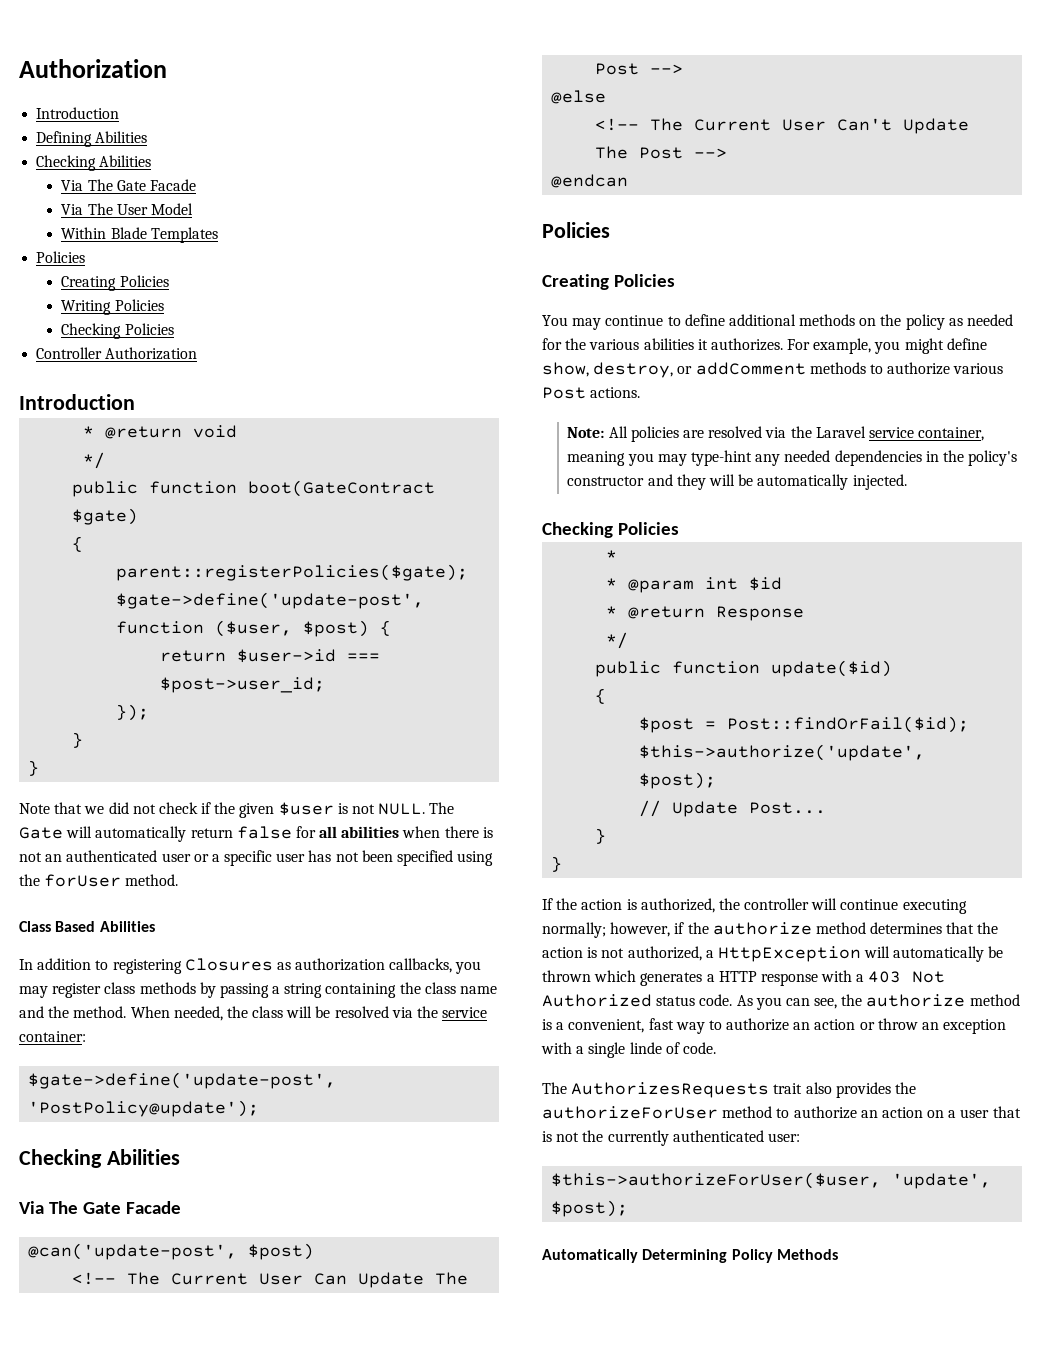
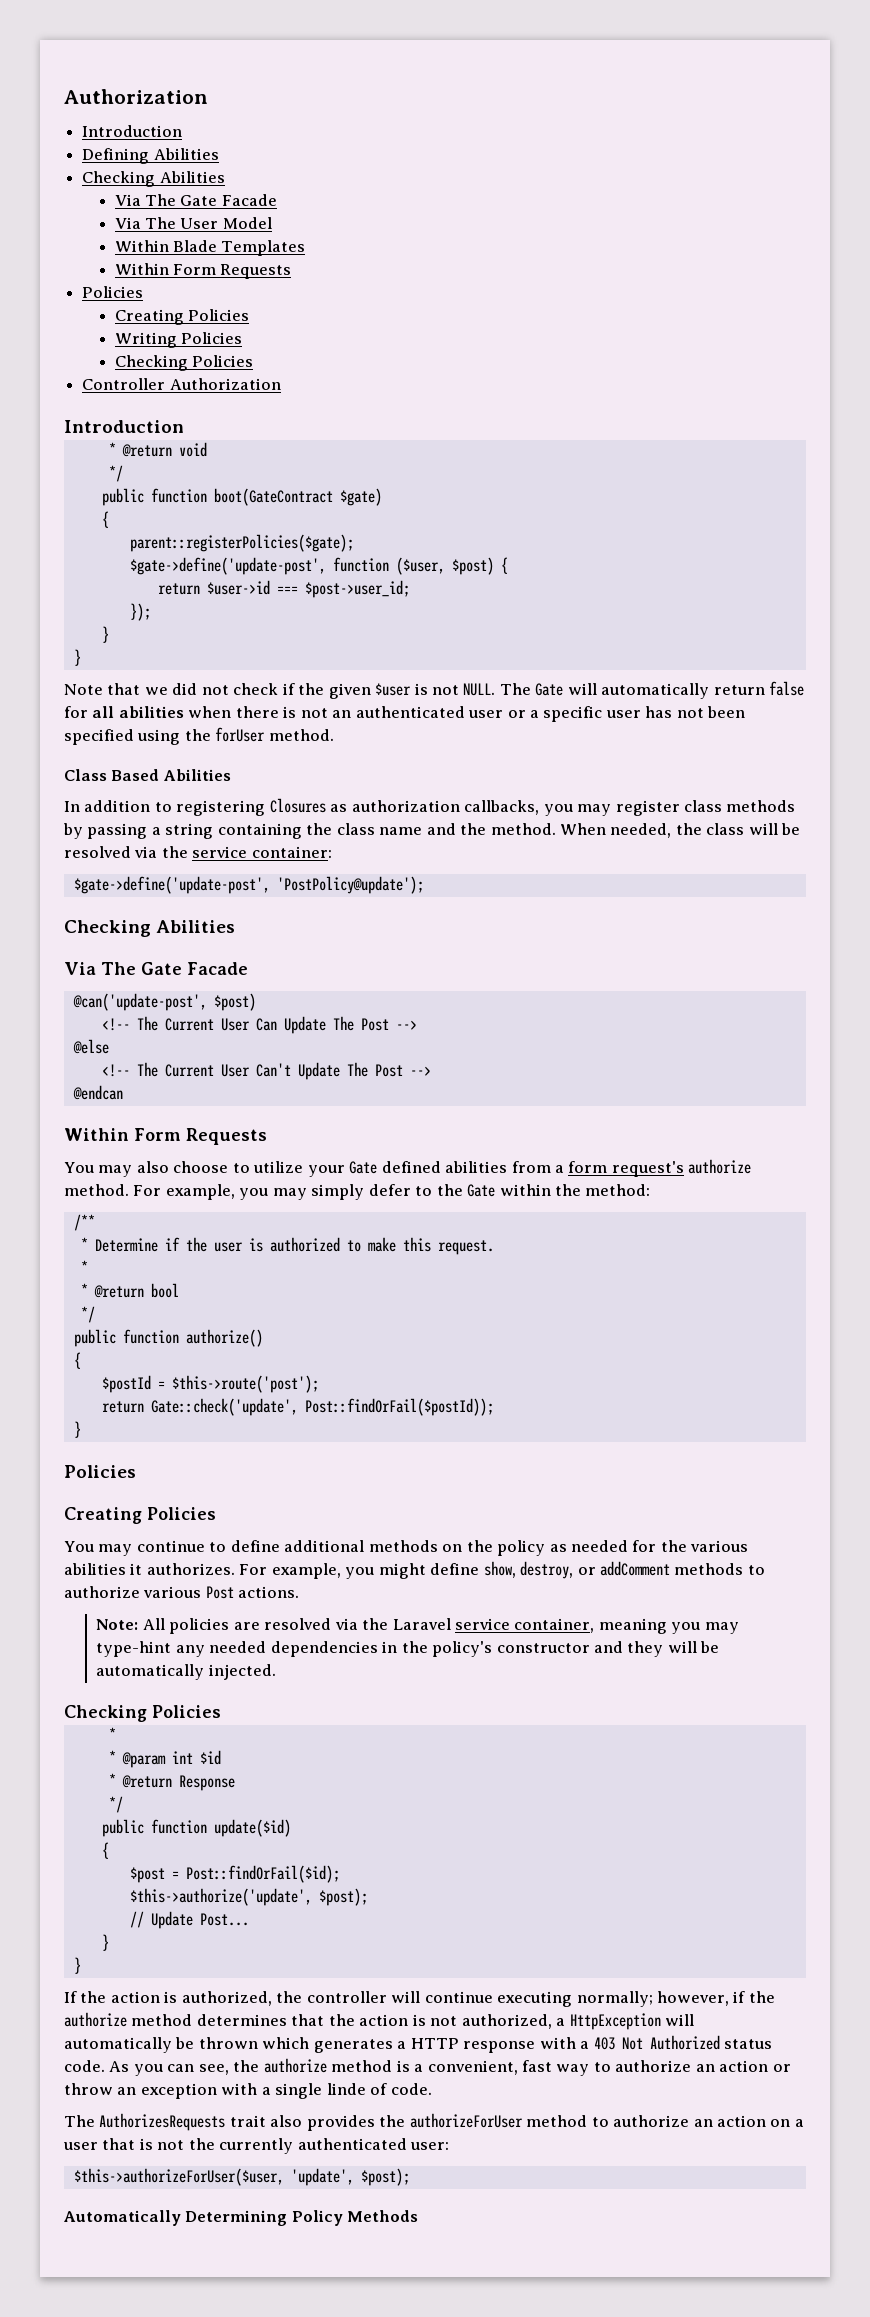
  Within Blade Templates
+ Within Form Requests
  @endcan
+ Within Form Requests
+ You may also choose to utilize your Gate defined abilities from a form request's authorize method. For example, you may simply defer to the Gate within the method:
+ /**
+ * Determine if the user is authorized to make this request.
+ *
+ * @return bool
+ */
+ public function authorize()
+ {
+ $postId = $this->route('post');
+ return Gate::check('update', Post::findOrFail($postId));
+ }

